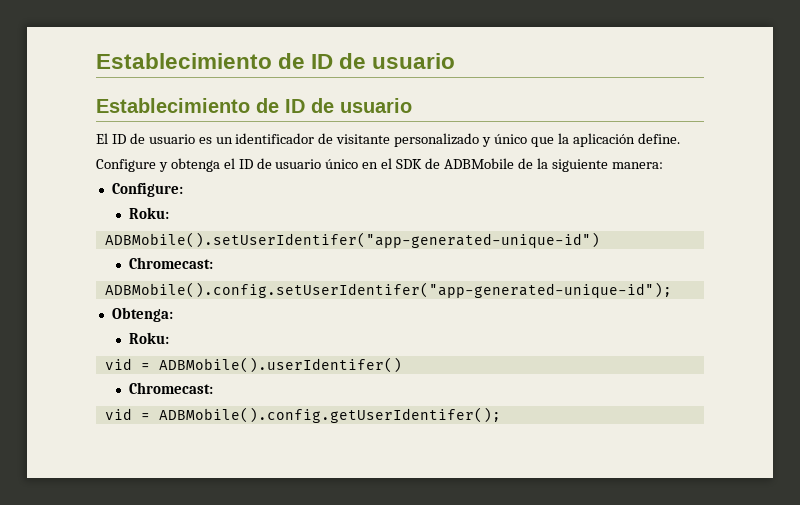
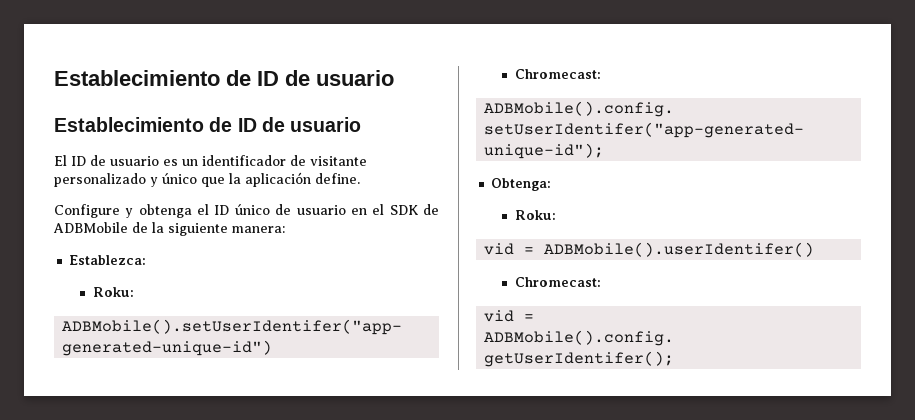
- Configure y obtenga el ID de usuario único en el SDK de ADBMobile de la siguiente manera:
+ Configure y obtenga el ID único de usuario en el SDK de ADBMobile de la siguiente manera:
- Configure:
+ Establezca:

